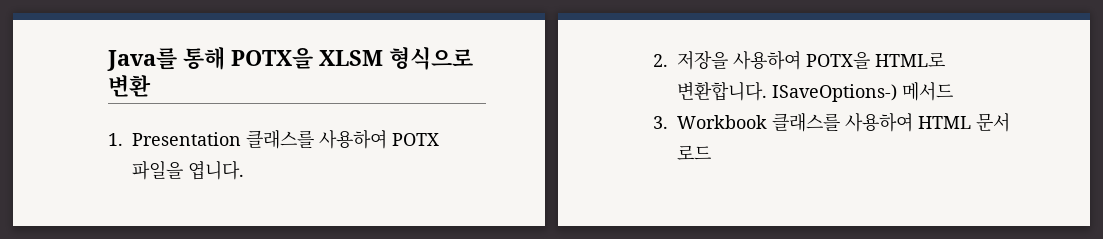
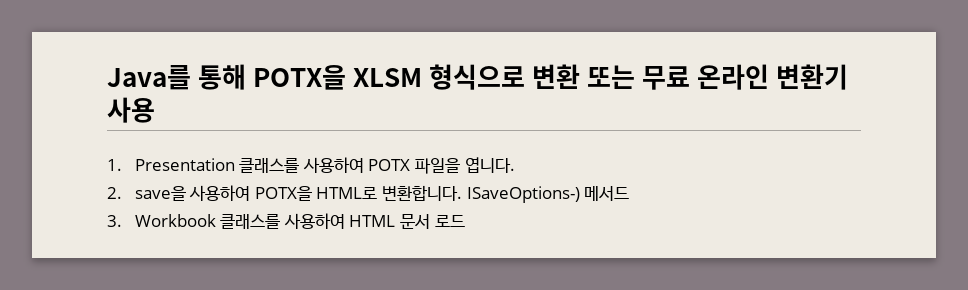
- Java를 통해 POTX을 XLSM 형식으로 변환
+ Java를 통해 POTX을 XLSM 형식으로 변환 또는 무료 온라인 변환기 사용
- 2. 저장을 사용하여 POTX을 HTML로 변환합니다.
+ 2. save을 사용하여 POTX을 HTML로 변환합니다.

